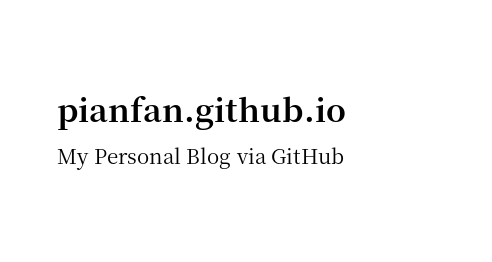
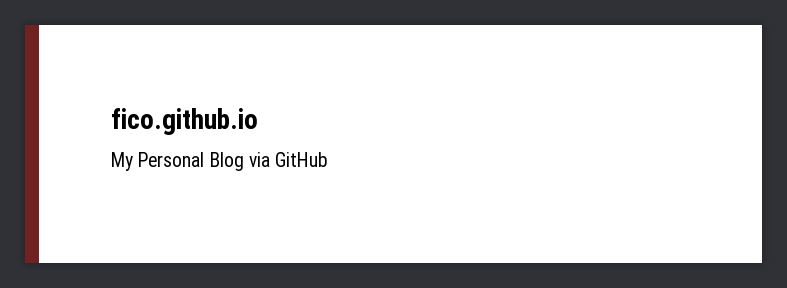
- pianfan.github.io
+ fico.github.io

